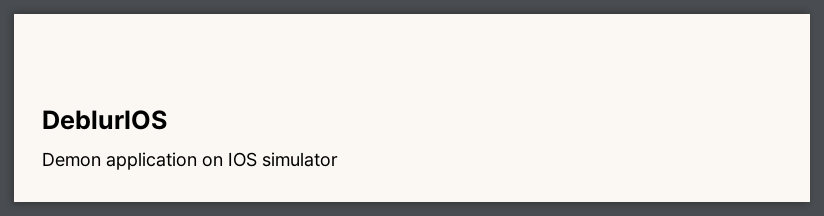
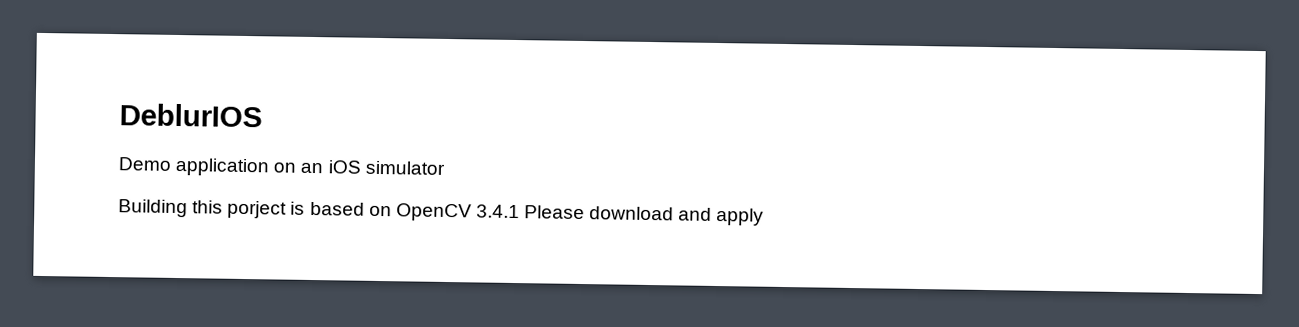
- Demon application on IOS simulator
+ Demo application on an iOS simulator
+ Building this porject is based on OpenCV 3.4.1 Please download and apply

